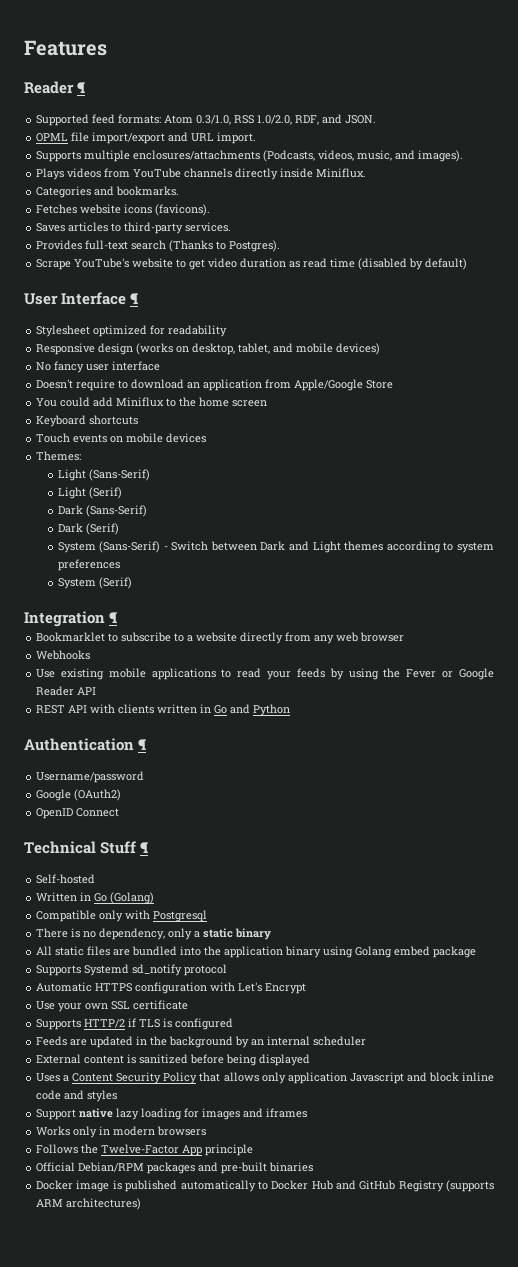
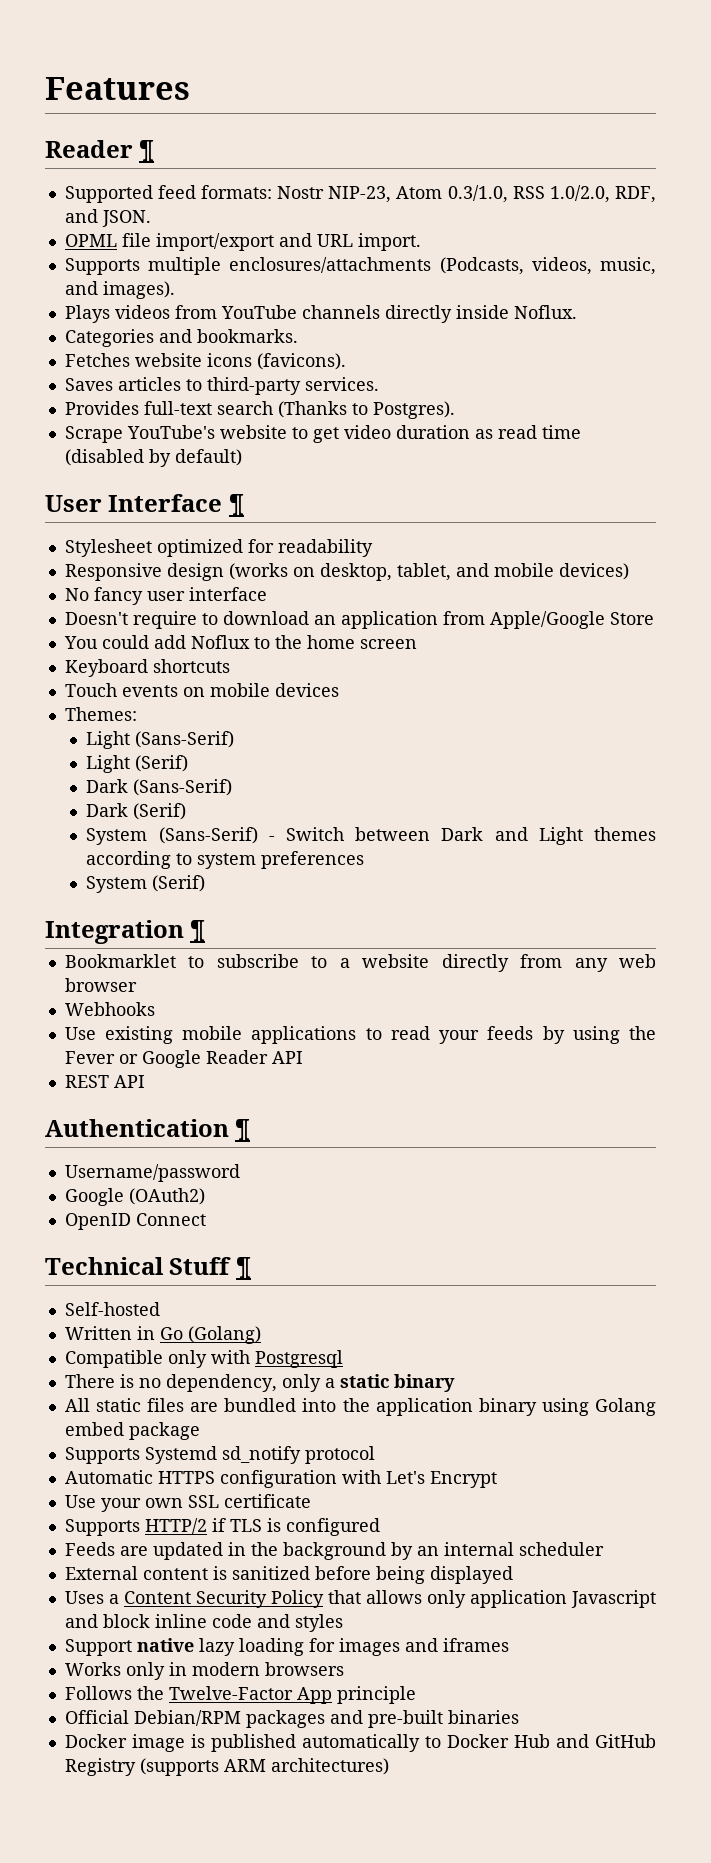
- Supported feed formats: Atom 0.3/1.0, RSS 1.0/2.0, RDF, and JSON.
+ Supported feed formats: Nostr NIP-23, Atom 0.3/1.0, RSS 1.0/2.0, RDF, and JSON.
- Plays videos from YouTube channels directly inside Miniflux.
+ Plays videos from YouTube channels directly inside Noflux.
- You could add Miniflux to the home screen
+ You could add Noflux to the home screen
- REST API with clients written in Go and Python
+ REST API

